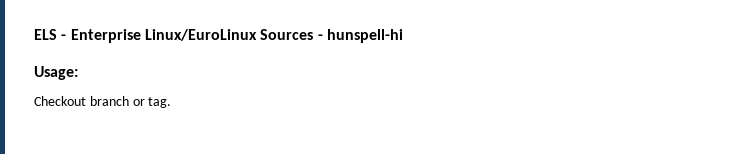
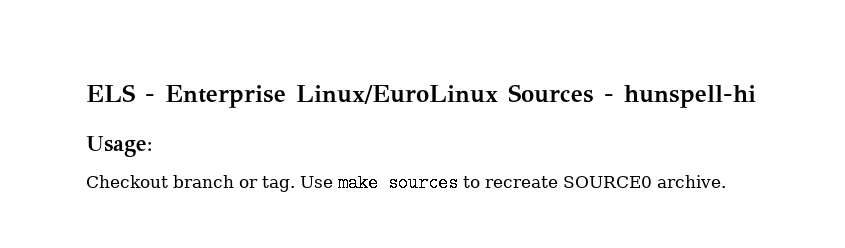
+ Use make sources to recreate SOURCE0 archive.

